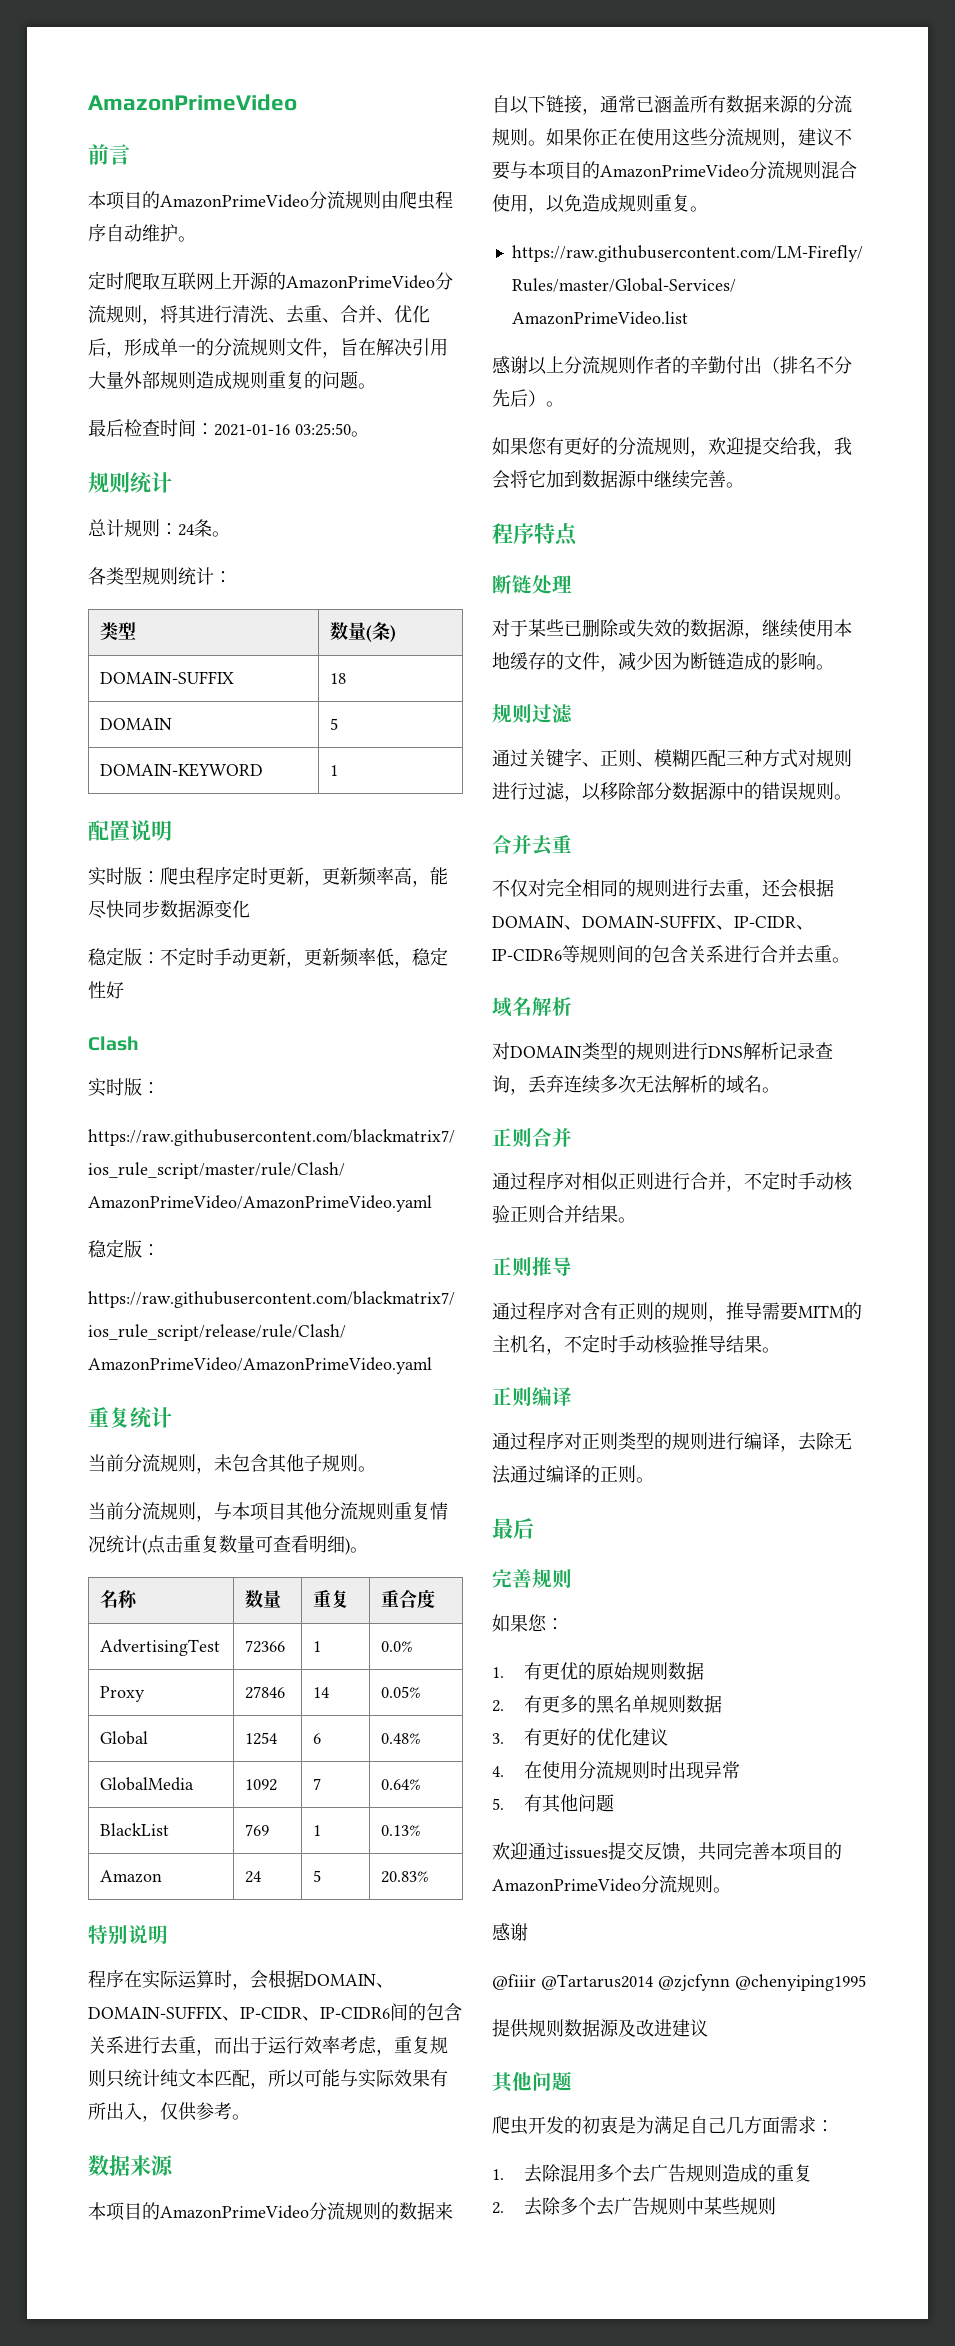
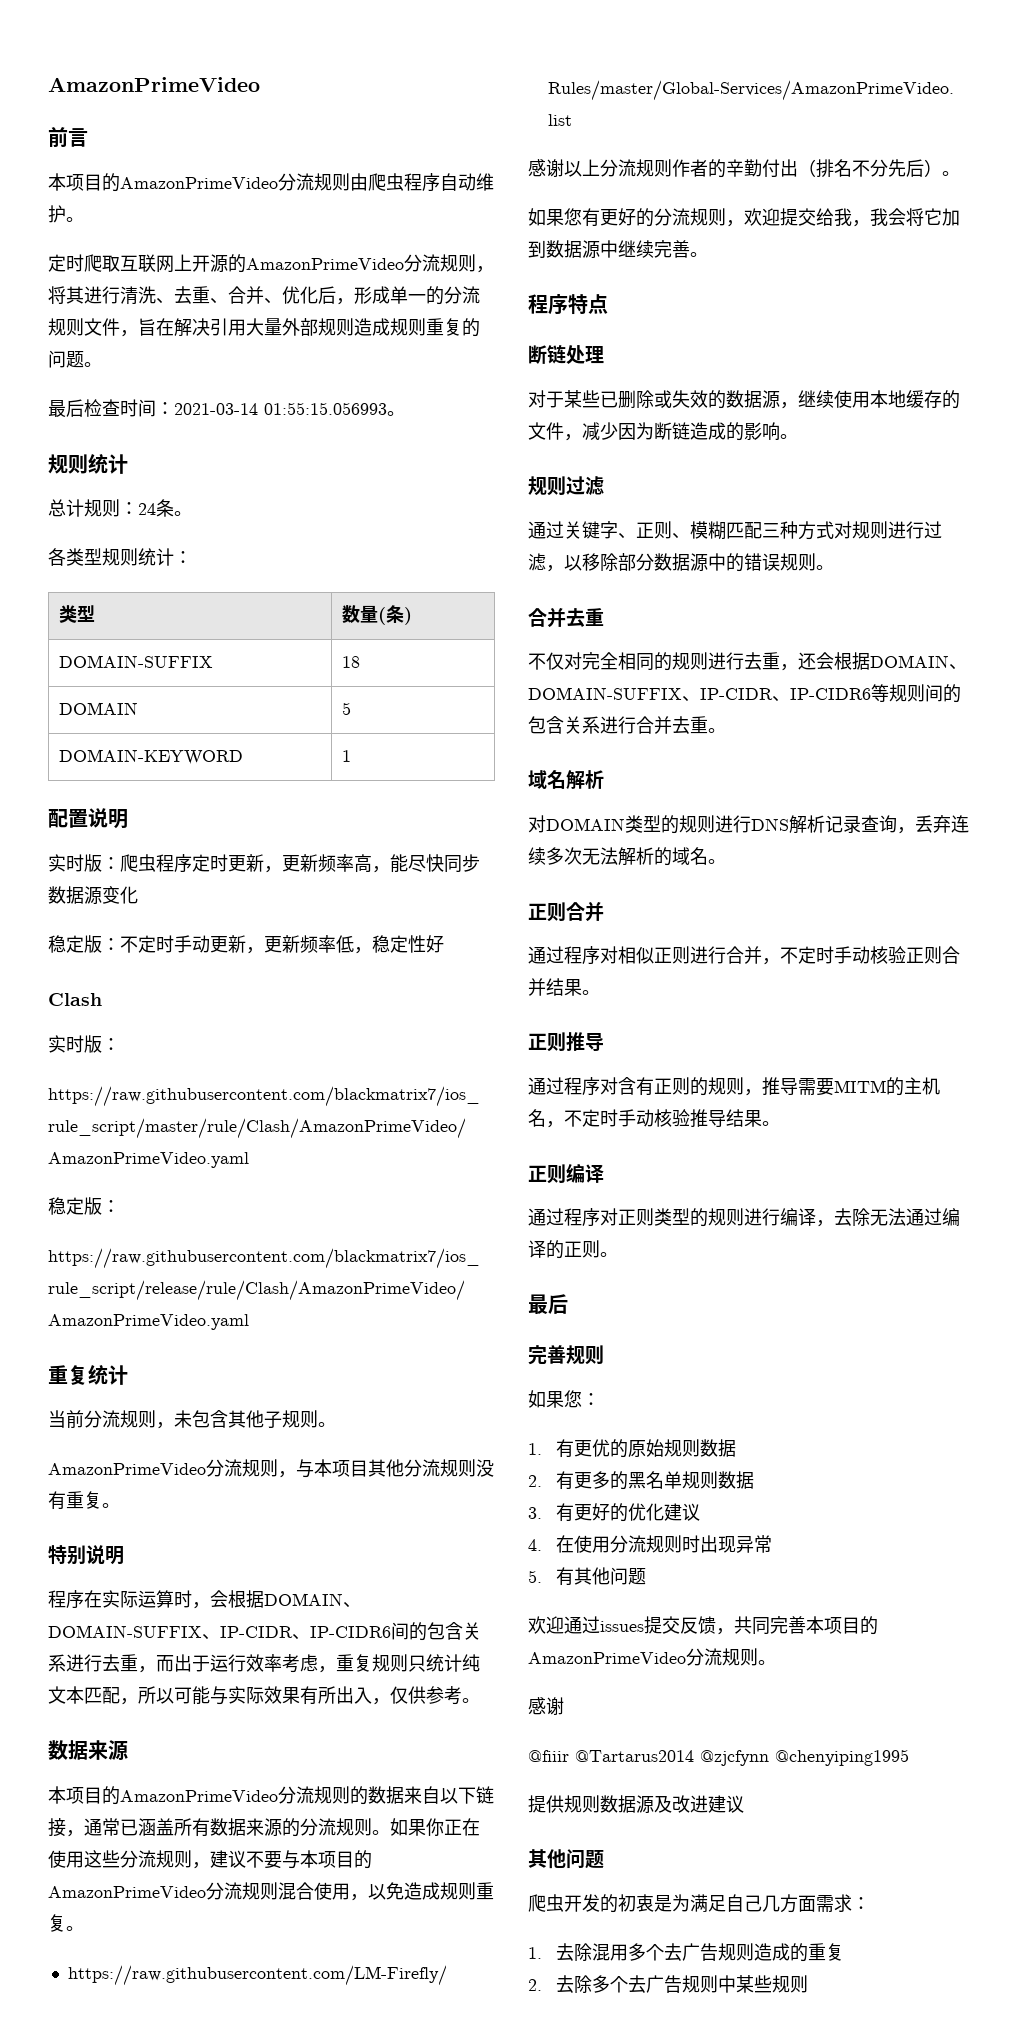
- 最后检查时间：2021-01-16 03:25:50。
+ 最后检查时间：2021-03-14 01:55:15.056993。
- 当前分流规则，与本项目其他分流规则重复情况统计(点击重复数量可查看明细)。
- 名称 | 数量 | 重复 | 重合度
- AdvertisingTest | 72366 | 1 | 0.0%
- Proxy | 27846 | 14 | 0.05%
- Global | 1254 | 6 | 0.48%
- GlobalMedia | 1092 | 7 | 0.64%
- BlackList | 769 | 1 | 0.13%
- Amazon | 24 | 5 | 20.83%
+ AmazonPrimeVideo分流规则，与本项目其他分流规则没有重复。

